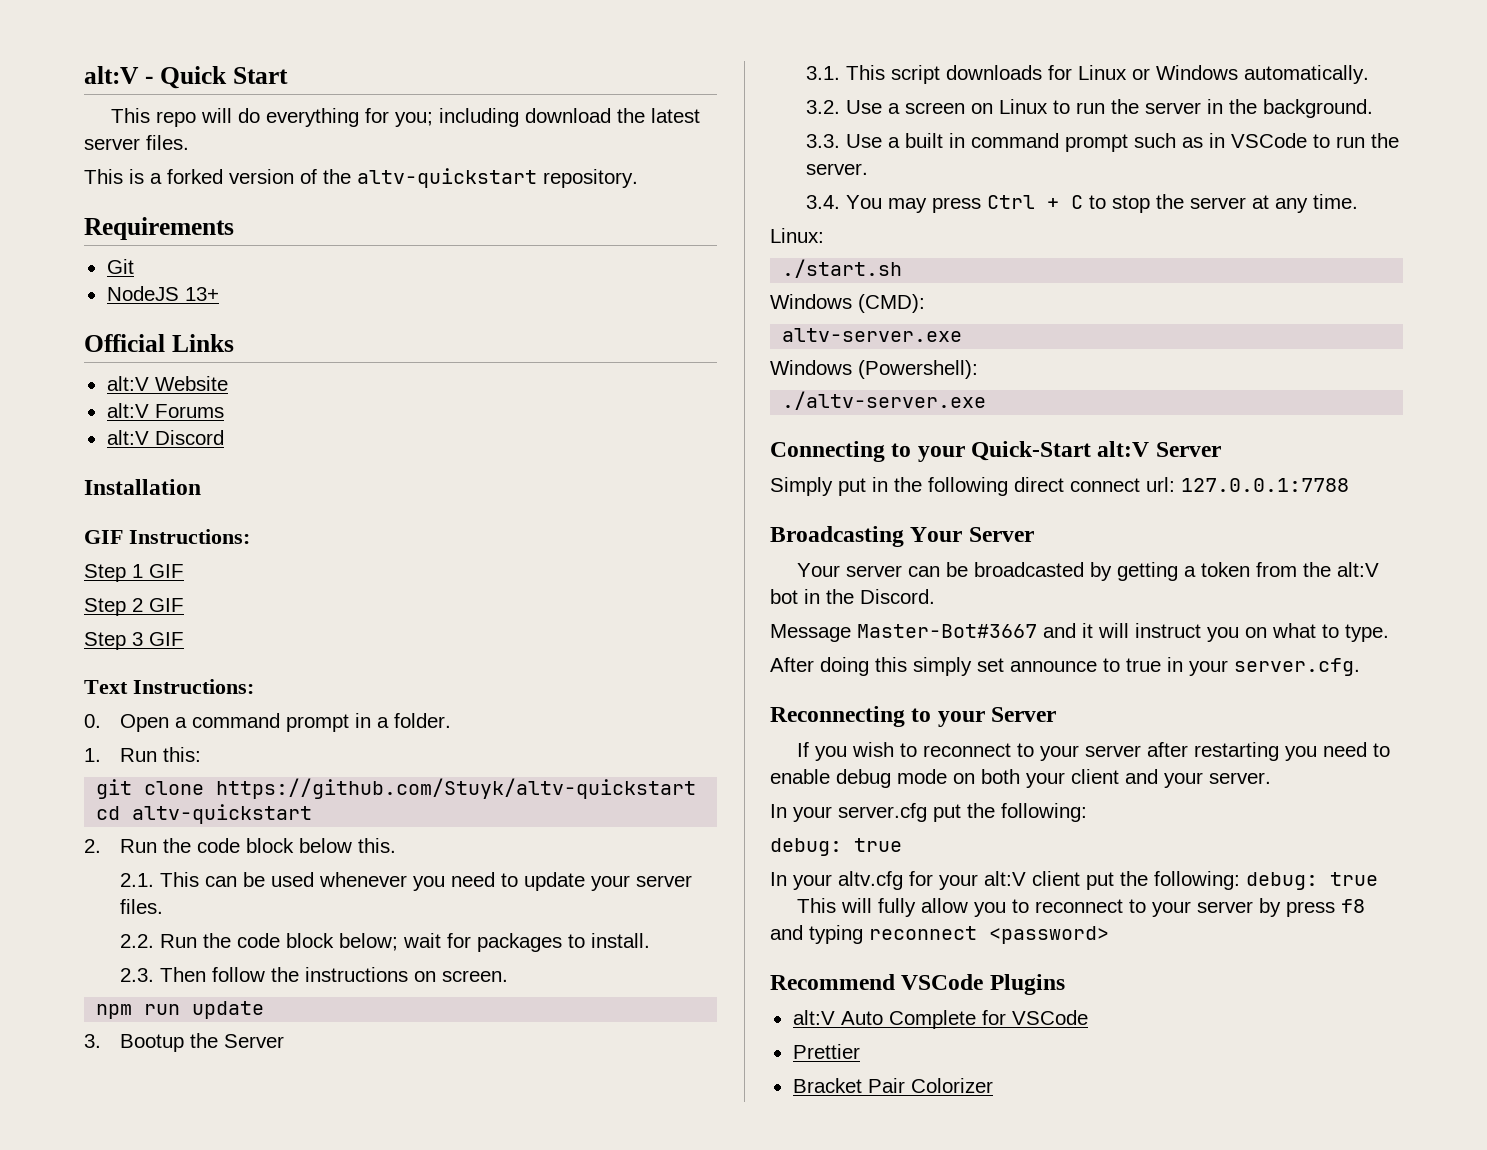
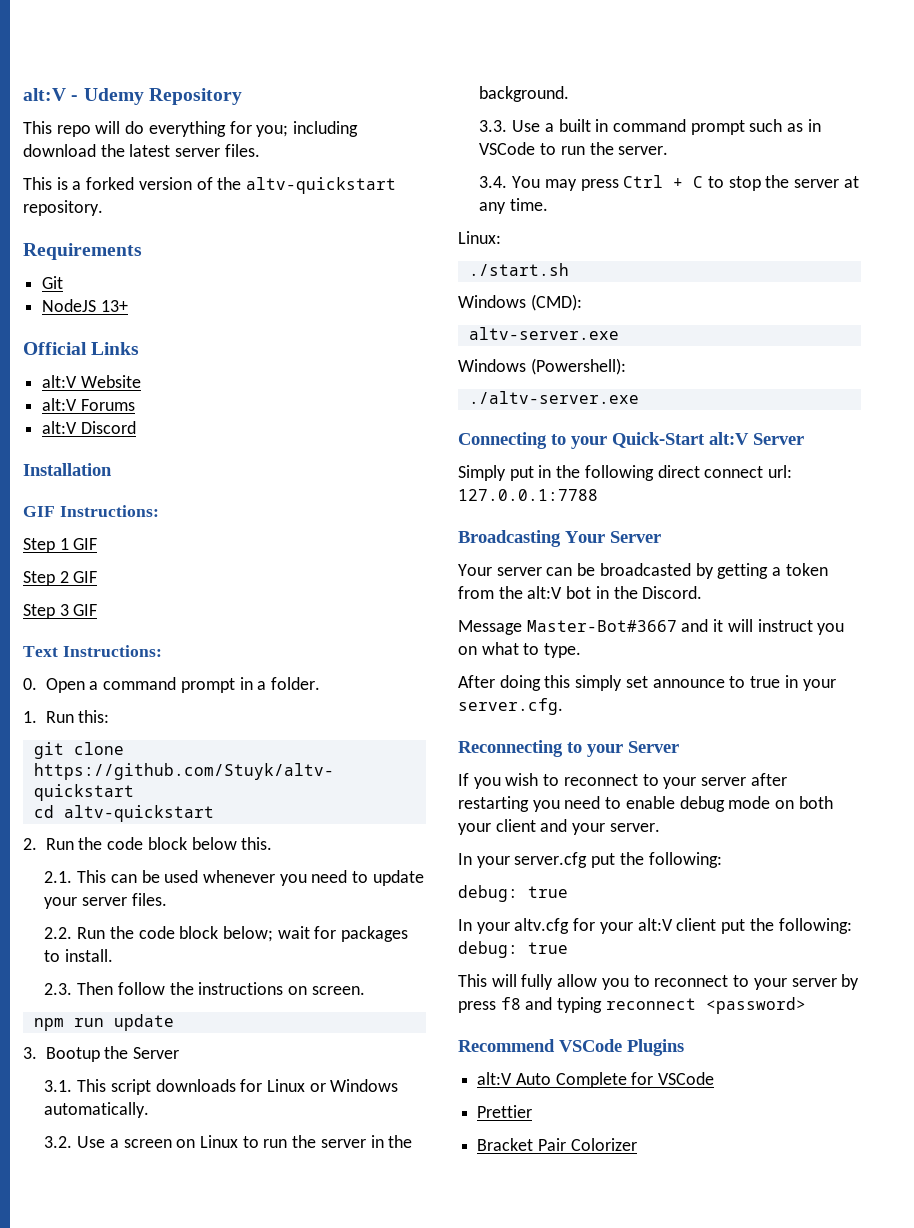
- alt:V - Quick Start
+ alt:V - Udemy Repository

